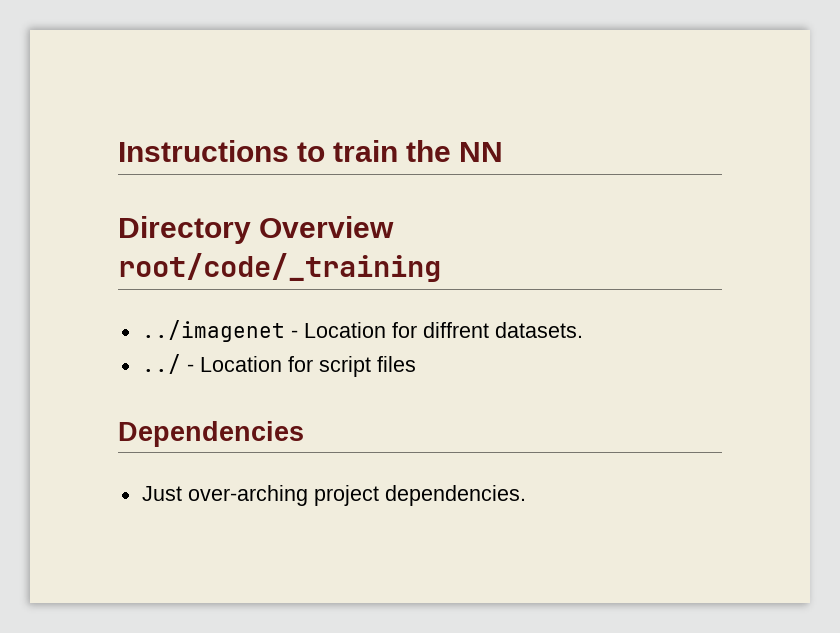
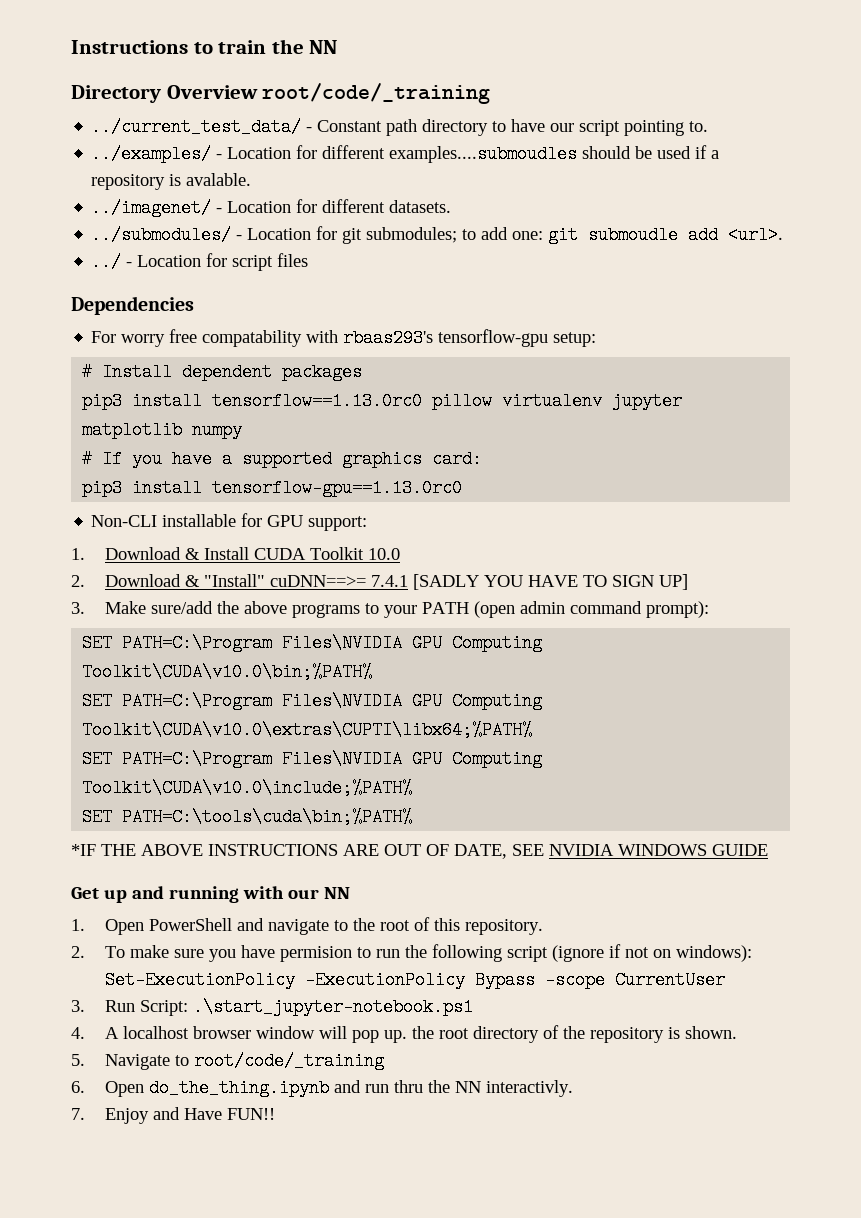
- ../imagenet - Location for diffrent datasets.
+ ../current_test_data/ - Constant path directory to have our script pointing to.
+ ../examples/ - Location for different examples....submoudles should be used if a repository is avalable.
+ ../imagenet/ - Location for different datasets.
+ ../submodules/ - Location for git submodules; to add one: git submoudle add <url>.
- Just over-arching project dependencies.
+ For worry free compatability with rbaas293's tensorflow-gpu setup:
+ # Install dependent packages
+ pip3 install tensorflow==1.13.0rc0 pillow virtualenv jupyter matplotlib numpy
+ # If you have a supported graphics card:
+ pip3 install tensorflow-gpu==1.13.0rc0
+ Non-CLI installable for GPU support:
+ 1. Download & Install CUDA Toolkit 10.0
+ 2. Download & "Install" cuDNN==>= 7.4.1 [SADLY YOU HAVE TO SIGN UP]
+ 3. Make sure/add the above programs to your PATH (open admin command prompt):
+ SET PATH=C:\Program Files\NVIDIA GPU Computing Toolkit\CUDA\v10.0\bin;%PATH%
+ SET PATH=C:\Program Files\NVIDIA GPU Computing Toolkit\CUDA\v10.0\extras\CUPTI\libx64;%PATH%
+ SET PATH=C:\Program Files\NVIDIA GPU Computing Toolkit\CUDA\v10.0\include;%PATH%
+ SET PATH=C:\tools\cuda\bin;%PATH%
+ *IF THE ABOVE INSTRUCTIONS ARE OUT OF DATE, SEE NVIDIA WINDOWS GUIDE
+ Get up and running with our NN
+ 1. Open PowerShell and navigate to the root of this repository.
+ 2. To make sure you have permision to run the following script (ignore if not on windows): Set-ExecutionPolicy -ExecutionPolicy Bypass -scope CurrentUser
+ 3. Run Script: .\start_jupyter-notebook.ps1
+ 4. A localhost browser window will pop up. the root directory of the repository is shown.
+ 5. Navigate to root/code/_training
+ 6. Open do_the_thing.ipynb and run thru the NN interactivly.
+ 7. Enjoy and Have FUN!!

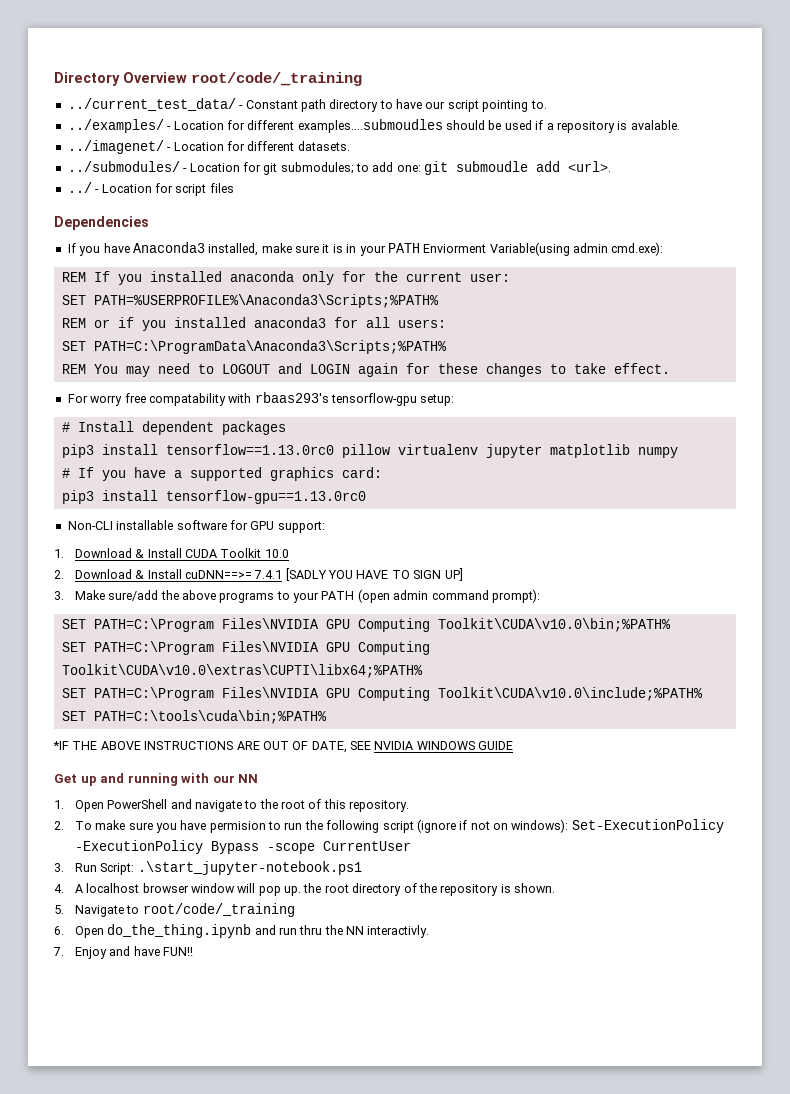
- Instructions to train the NN
+ If you have Anaconda3 installed, make sure it is in your PATH Enviorment Variable(using admin cmd.exe):
+ REM If you installed anaconda only for the current user:
+ SET PATH=%USERPROFILE%\Anaconda3\Scripts;%PATH%
+ REM or if you installed anaconda3 for all users:
+ SET PATH=C:\ProgramData\Anaconda3\Scripts;%PATH%
+ REM You may need to LOGOUT and LOGIN again for these changes to take effect.
- Non-CLI installable for GPU support:
+ Non-CLI installable software for GPU support:
- 2. Download & "Install" cuDNN==>= 7.4.1 [SADLY YOU HAVE TO SIGN UP]
+ 2. Download & Install cuDNN==>= 7.4.1 [SADLY YOU HAVE TO SIGN UP]
- 7. Enjoy and Have FUN!!
+ 7. Enjoy and have FUN!!

